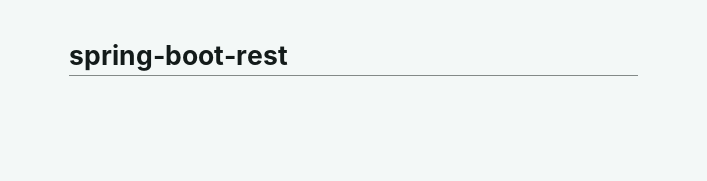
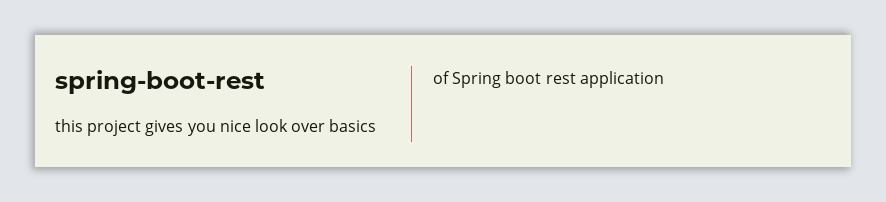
+ this project gives you nice look over basics of Spring boot rest application

